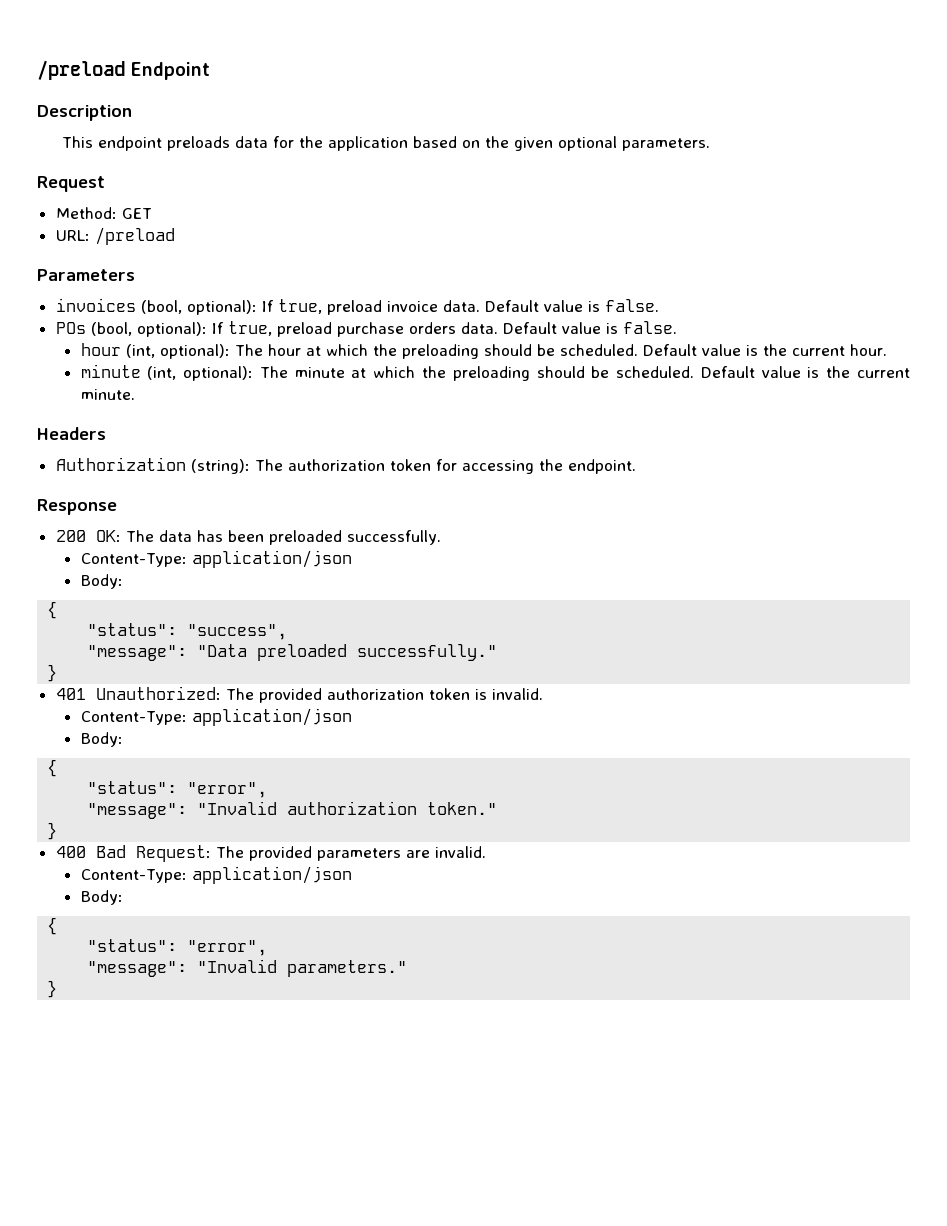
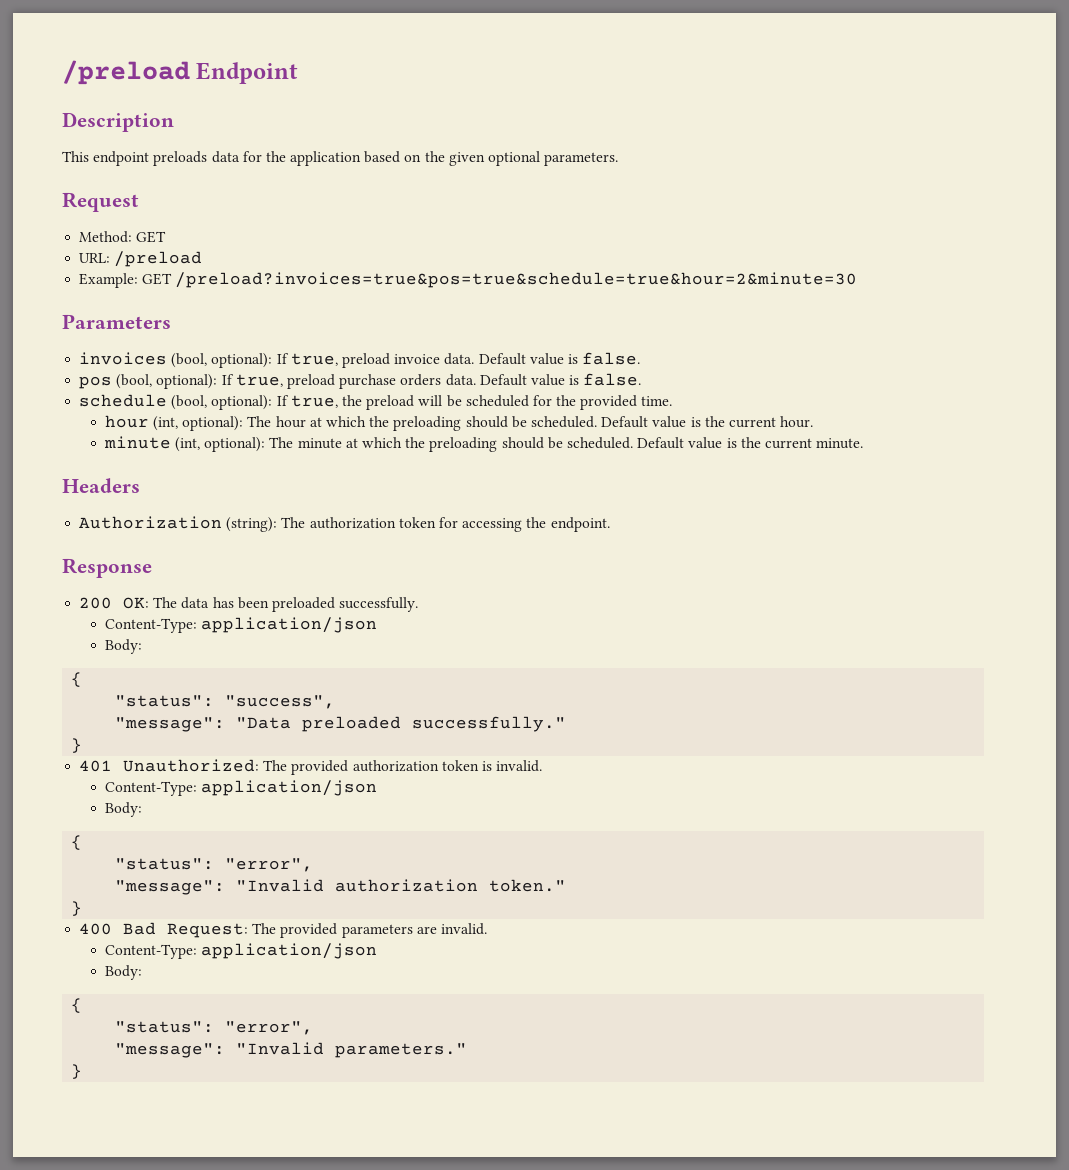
+ Example: GET /preload?invoices=true&pos=true&schedule=true&hour=2&minute=30
- POs (bool, optional): If true, preload purchase orders data.
+ pos (bool, optional): If true, preload purchase orders data.
+ schedule (bool, optional): If true, the preload will be scheduled for the provided time.

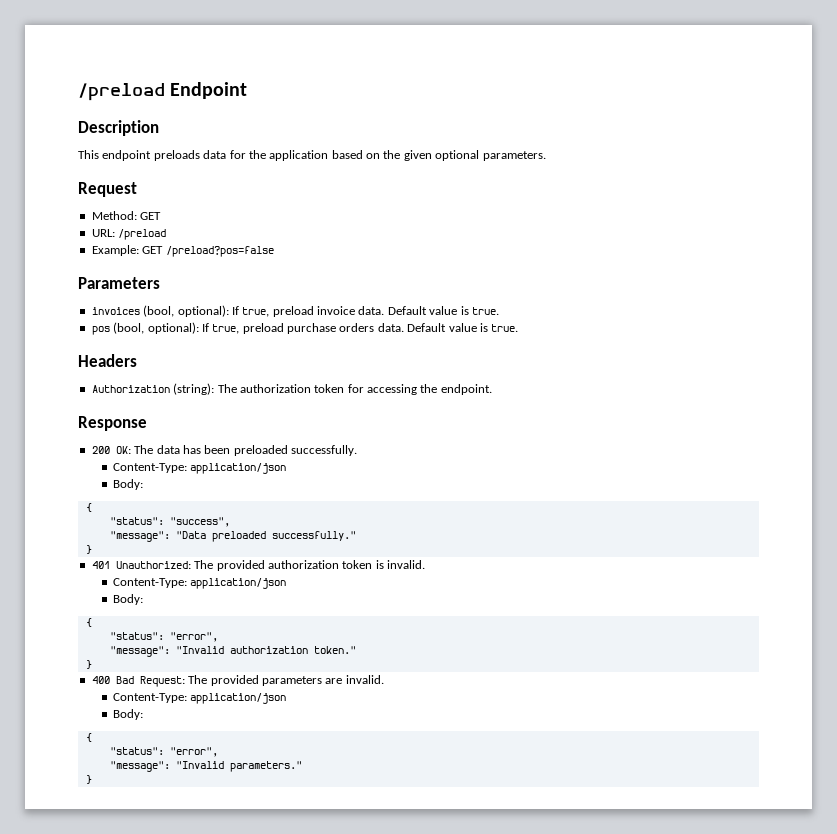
- Example: GET /preload?invoices=true&pos=true&schedule=true&hour=2&minute=30
+ Example: GET /preload?pos=false
- invoices (bool, optional): If true, preload invoice data. Default value is false.
+ invoices (bool, optional): If true, preload invoice data. Default value is true.
- pos (bool, optional): If true, preload purchase orders data. Default value is false.
- schedule (bool, optional): If true, the preload will be scheduled for the provided time.
- hour (int, optional): The hour at which the preloading should be scheduled. Default value is the current hour.
- minute (int, optional): The minute at which the preloading should be scheduled. Default value is the current minute.
+ pos (bool, optional): If true, preload purchase orders data. Default value is true.

